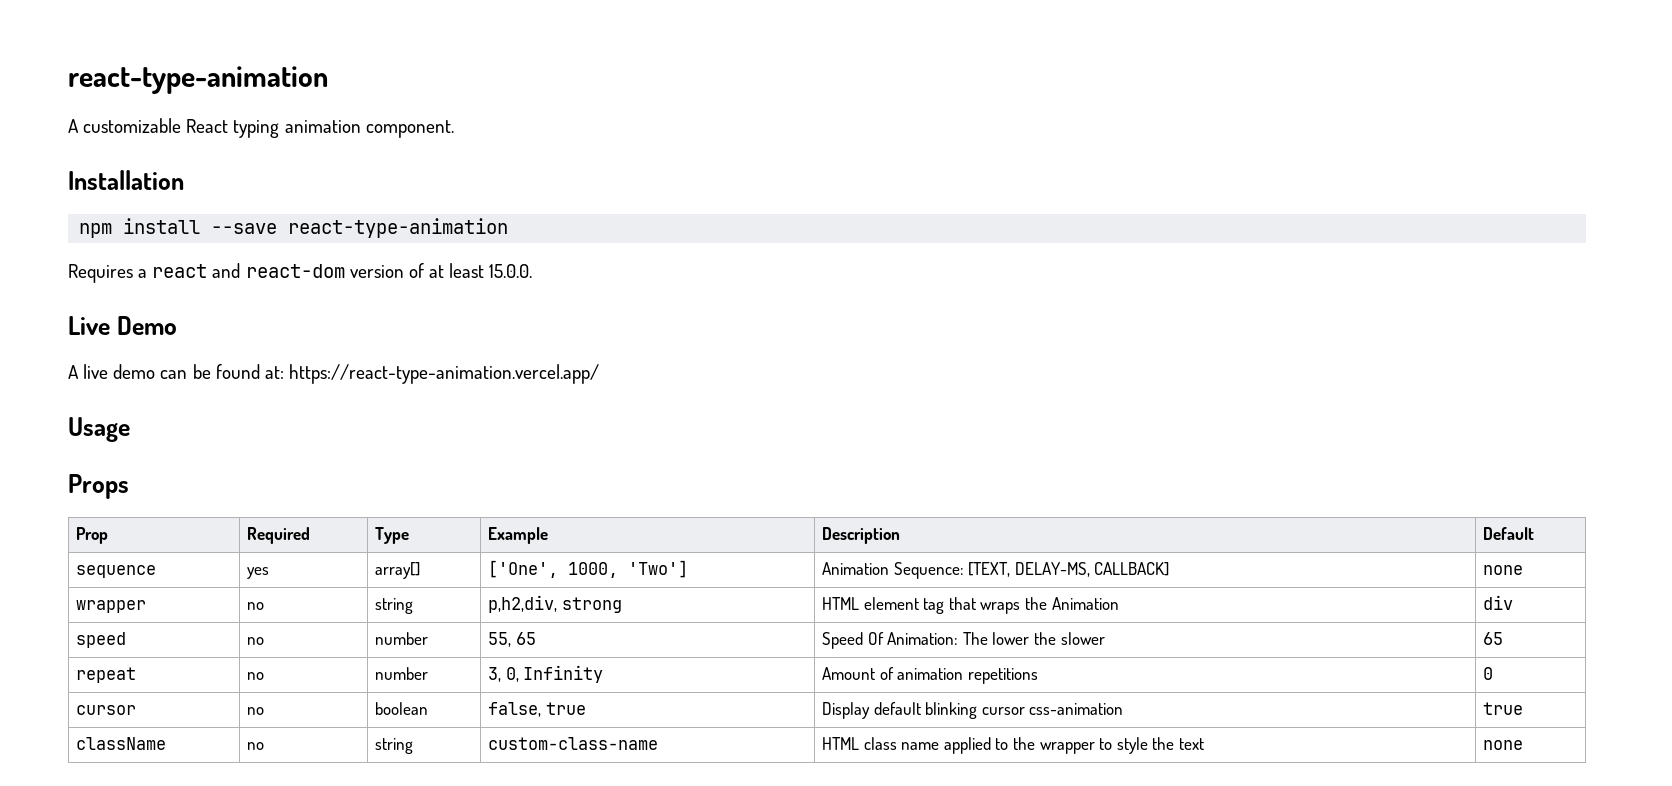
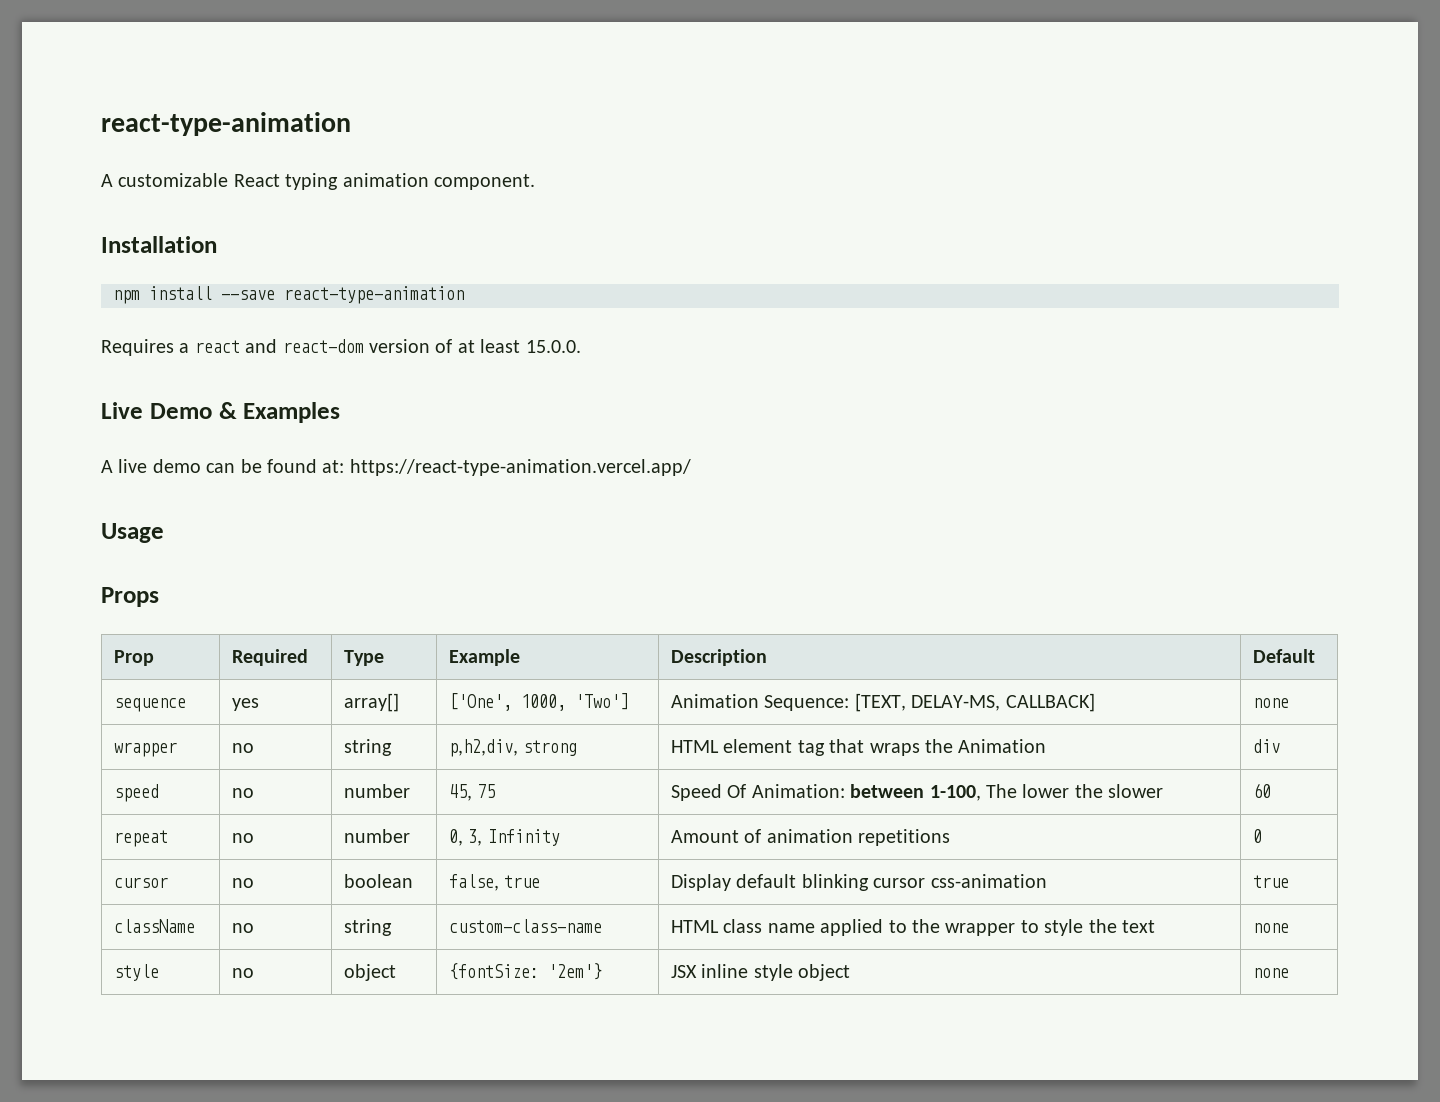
- Live Demo
+ Live Demo & Examples
- speed | no | number | 55, 65 | Speed Of Animation: The lower the slower | 65
+ speed | no | number | 45, 75 | Speed Of Animation: between 1-100, The lower the slower | 60
- repeat | no | number | 3, 0, Infinity | Amount of animation repetitions | 0
+ repeat | no | number | 0, 3, Infinity | Amount of animation repetitions | 0
+ style | no | object | {fontSize: '2em'} | JSX inline style object | none

